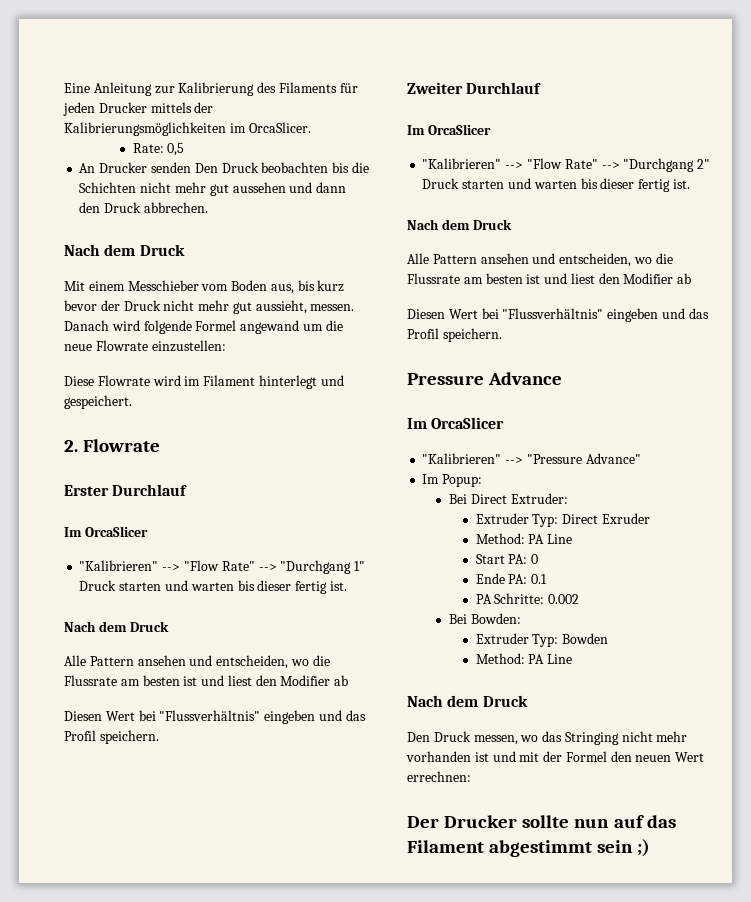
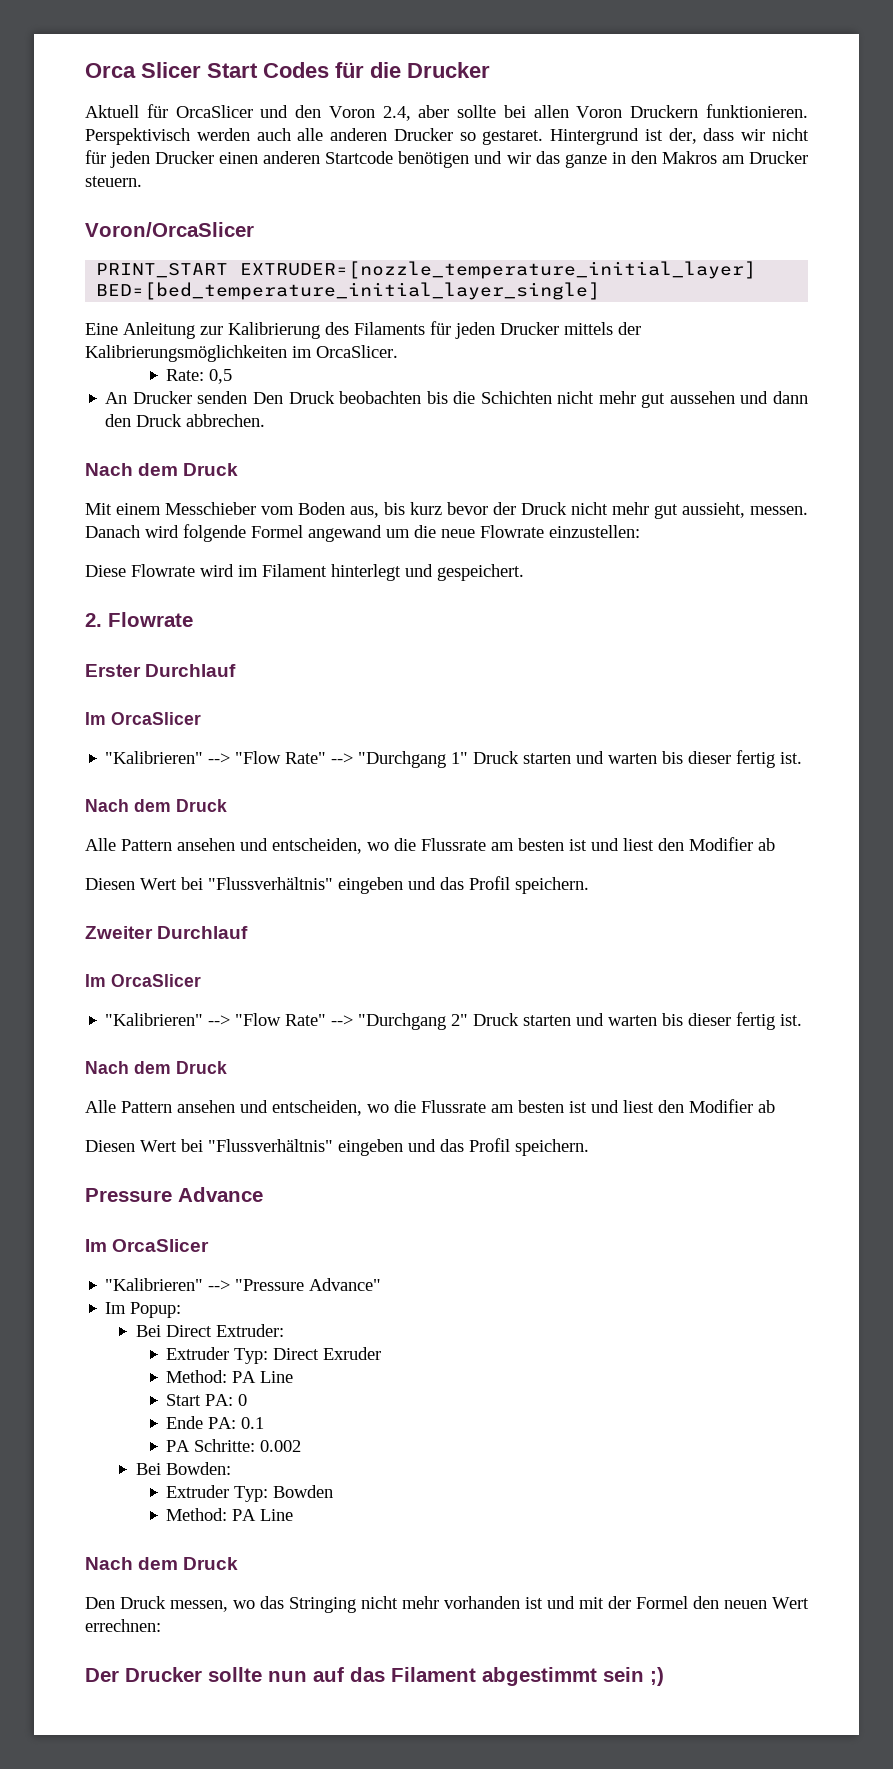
+ Orca Slicer Start Codes für die Drucker
+ Aktuell für OrcaSlicer und den Voron 2.4, aber sollte bei allen Voron Druckern funktionieren. Perspektivisch werden auch alle anderen Drucker so gestaret. Hintergrund ist der, dass wir nicht für jeden Drucker einen anderen Startcode benötigen und wir das ganze in den Makros am Drucker steuern.
+ Voron/OrcaSlicer
+ PRINT_START EXTRUDER=[nozzle_temperature_initial_layer] BED=[bed_temperature_initial_layer_single]

